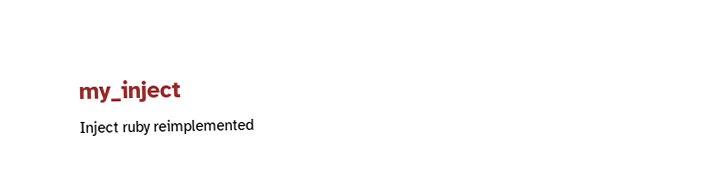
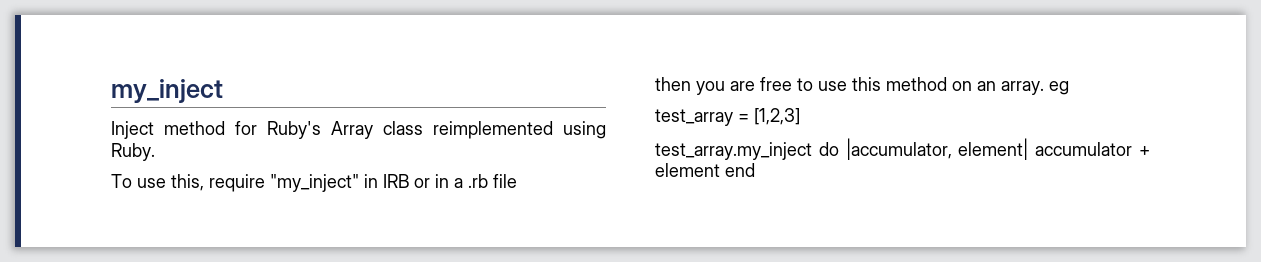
- Inject ruby reimplemented
+ Inject method for Ruby's Array class reimplemented using Ruby.
+ To use this, require "my_inject" in IRB or in a .rb file
+ then you are free to use this method on an array. eg
+ test_array = [1,2,3]
+ test_array.my_inject do |accumulator, element| accumulator + element end

